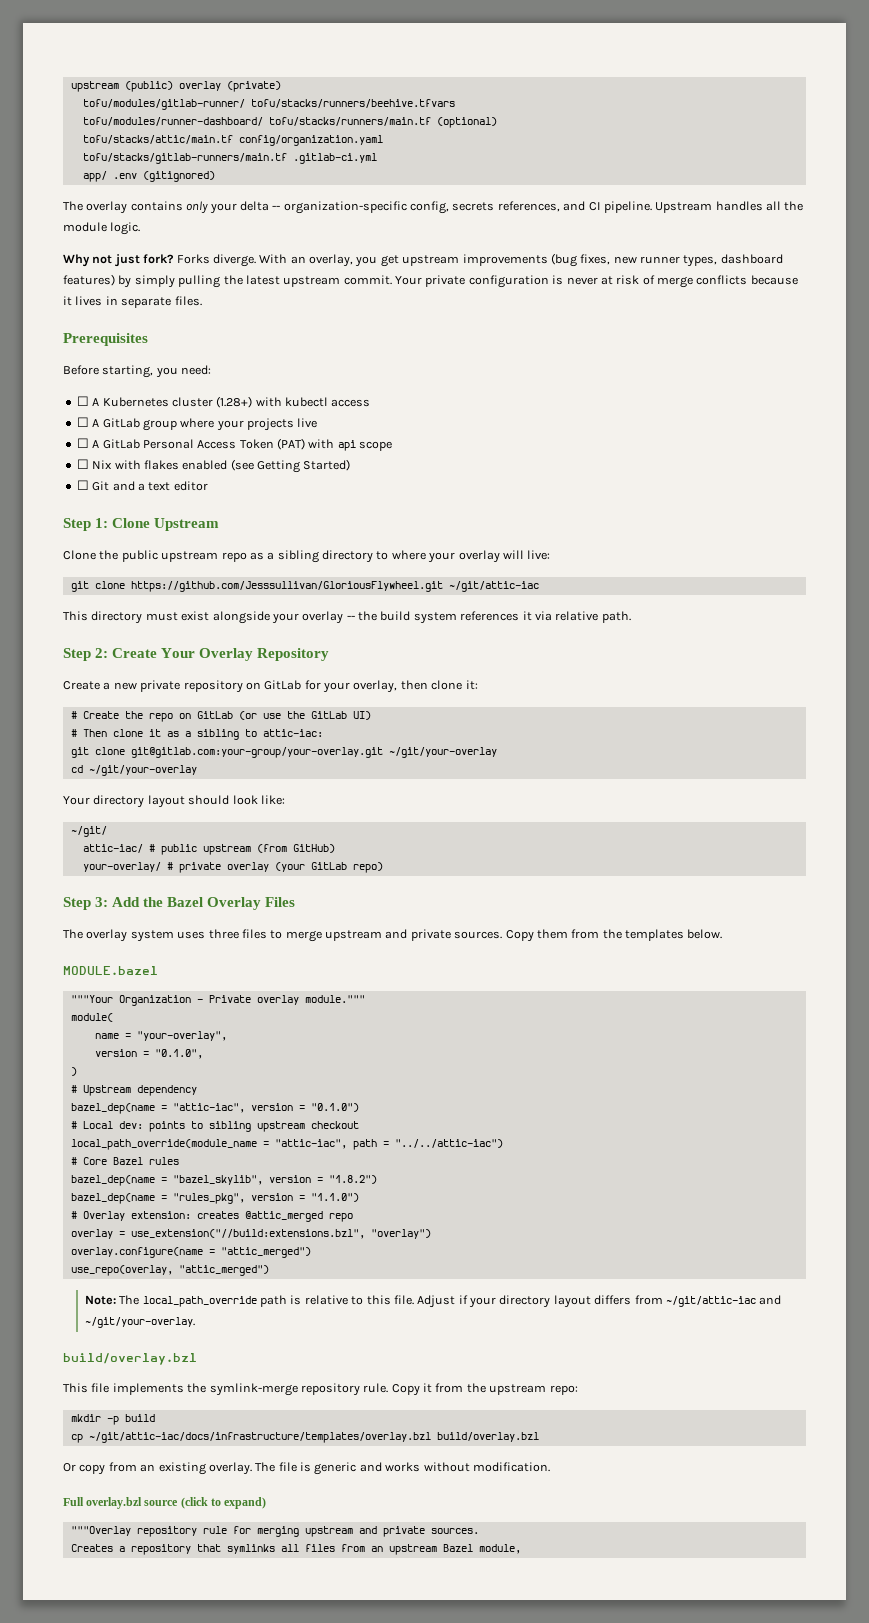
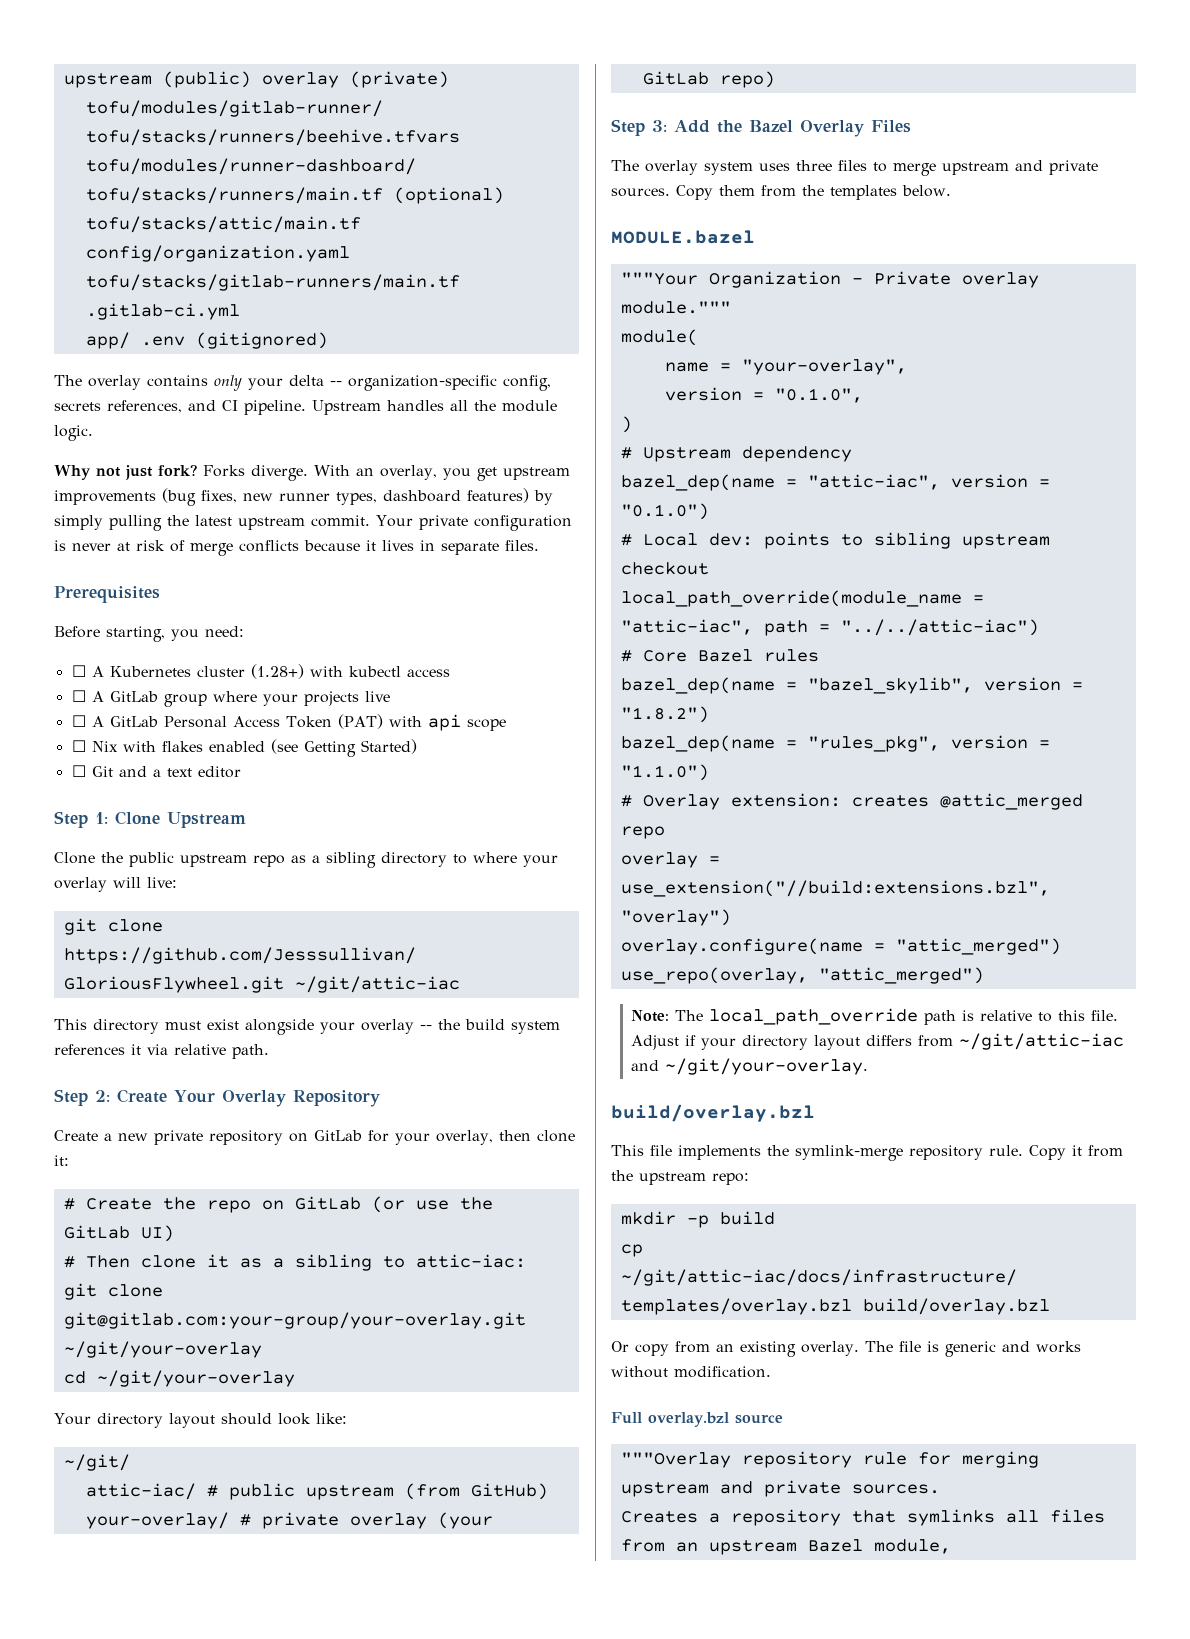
- Full overlay.bzl source (click to expand)
+ Full overlay.bzl source

